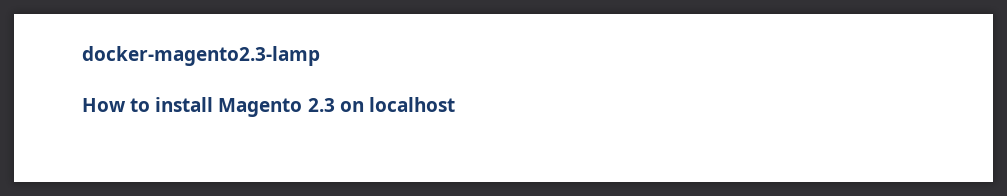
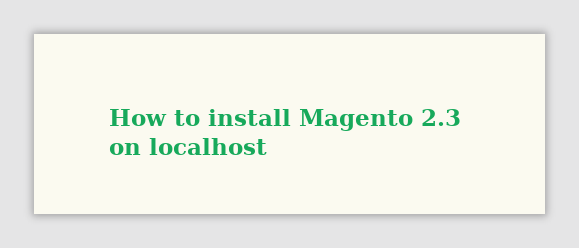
- docker-magento2.3-lamp

